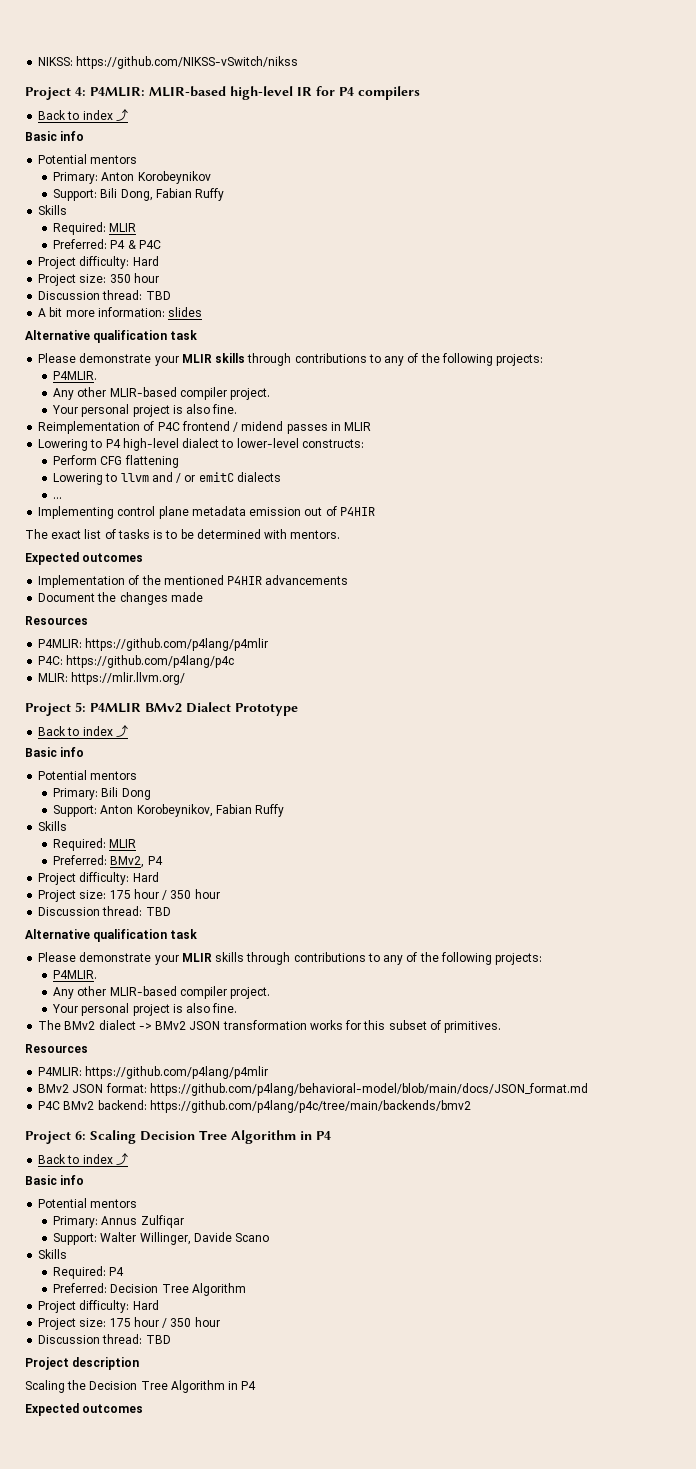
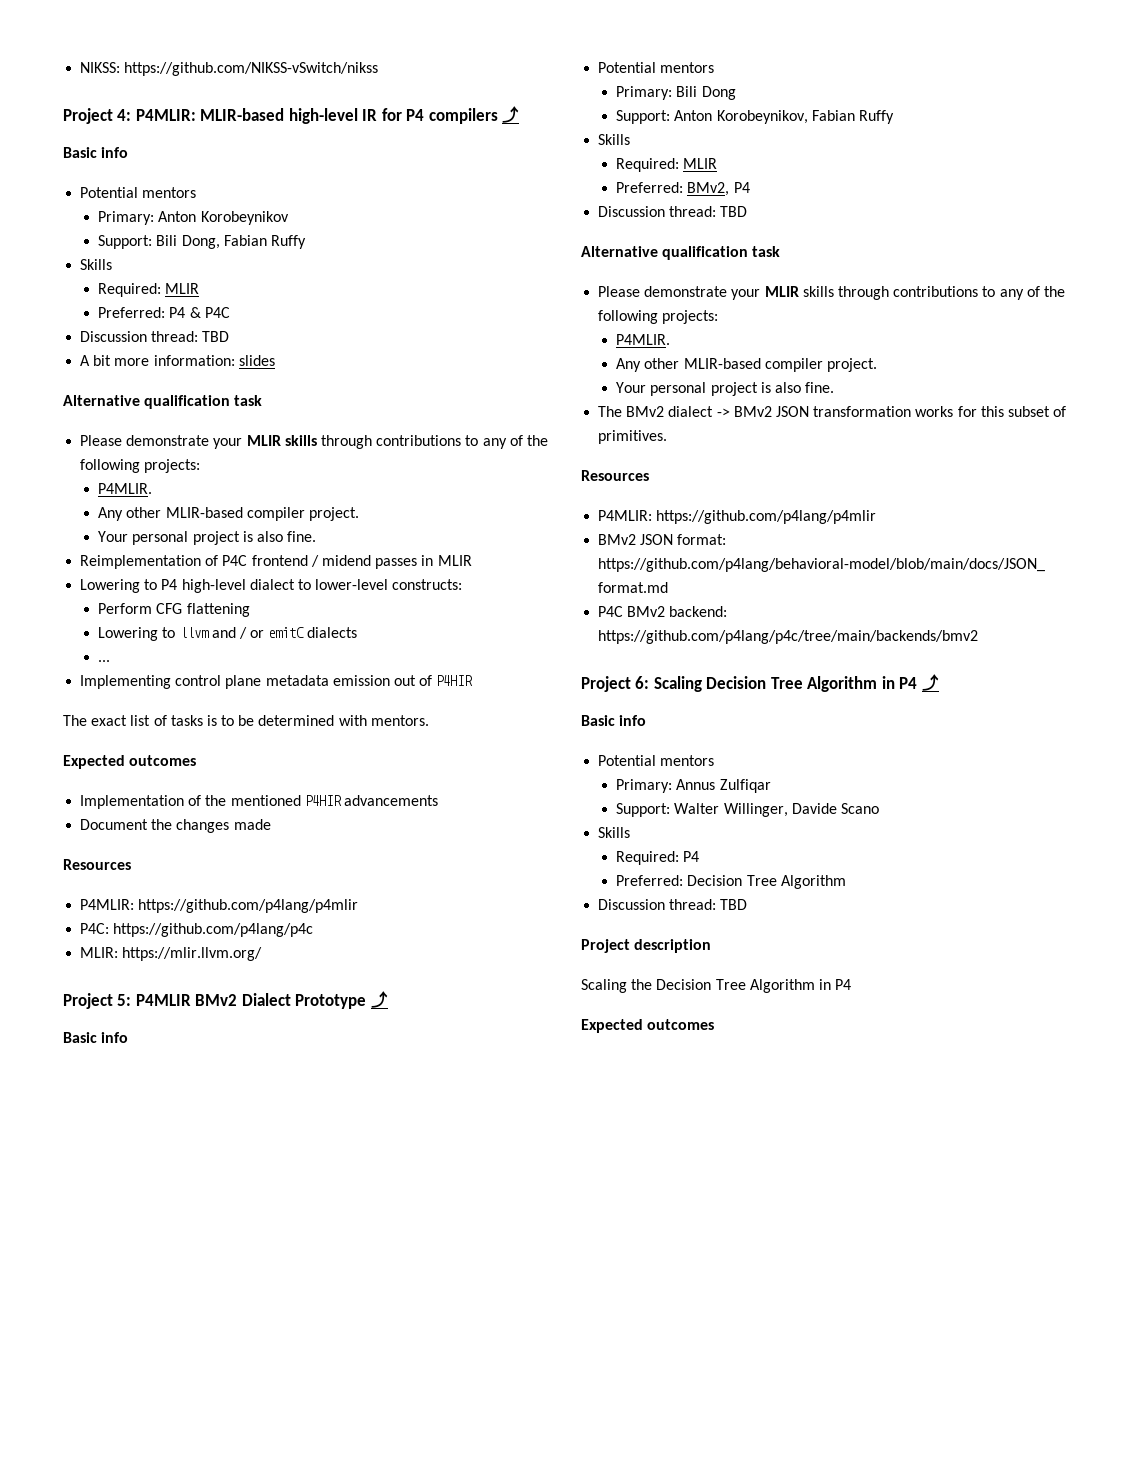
- Project 4: P4MLIR: MLIR-based high-level IR for P4 compilers
- Back to index ⤴
+ Project 4: P4MLIR: MLIR-based high-level IR for P4 compilers ⤴
  Preferred: P4 & P4C
- Project difficulty: Hard
- Project size: 350 hour
- Project 5: P4MLIR BMv2 Dialect Prototype
- Back to index ⤴
+ Project 5: P4MLIR BMv2 Dialect Prototype ⤴
  Preferred: BMv2, P4
- Project difficulty: Hard
- Project size: 175 hour / 350 hour
- Project 6: Scaling Decision Tree Algorithm in P4
- Back to index ⤴
+ Project 6: Scaling Decision Tree Algorithm in P4 ⤴
  Preferred: Decision Tree Algorithm
- Project difficulty: Hard
- Project size: 175 hour / 350 hour

